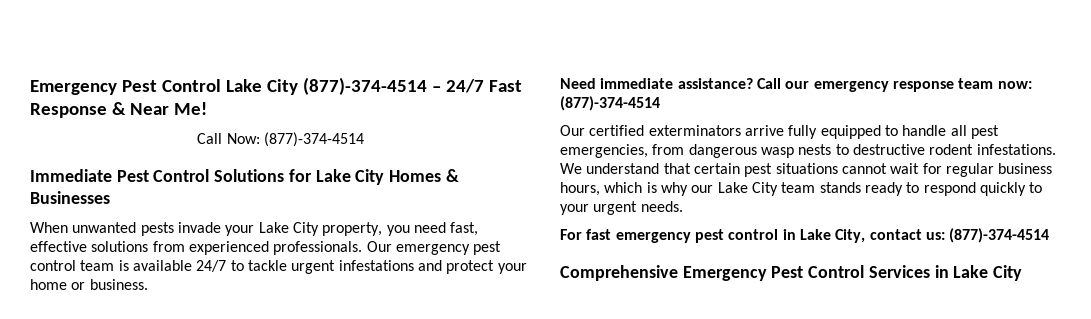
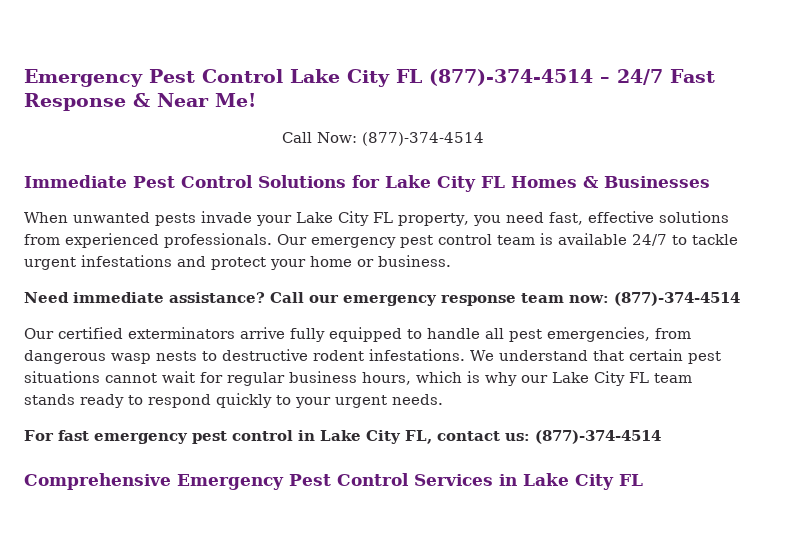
- Emergency Pest Control Lake City (877)-374-4514 – 24/7 Fast Response & Near Me!
+ Emergency Pest Control Lake City FL (877)-374-4514 – 24/7 Fast Response & Near Me!
- Immediate Pest Control Solutions for Lake City Homes & Businesses
+ Immediate Pest Control Solutions for Lake City FL Homes & Businesses
- When unwanted pests invade your Lake City property, you need fast, effective solutions from experienced professionals.
+ When unwanted pests invade your Lake City FL property, you need fast, effective solutions from experienced professionals.
- We understand that certain pest situations cannot wait for regular business hours, which is why our Lake City team stands ready to respond quickly to your urgent needs.
+ We understand that certain pest situations cannot wait for regular business hours, which is why our Lake City FL team stands ready to respond quickly to your urgent needs.
- For fast emergency pest control in Lake City, contact us: (877)-374-4514
+ For fast emergency pest control in Lake City FL, contact us: (877)-374-4514
- Comprehensive Emergency Pest Control Services in Lake City
+ Comprehensive Emergency Pest Control Services in Lake City FL

